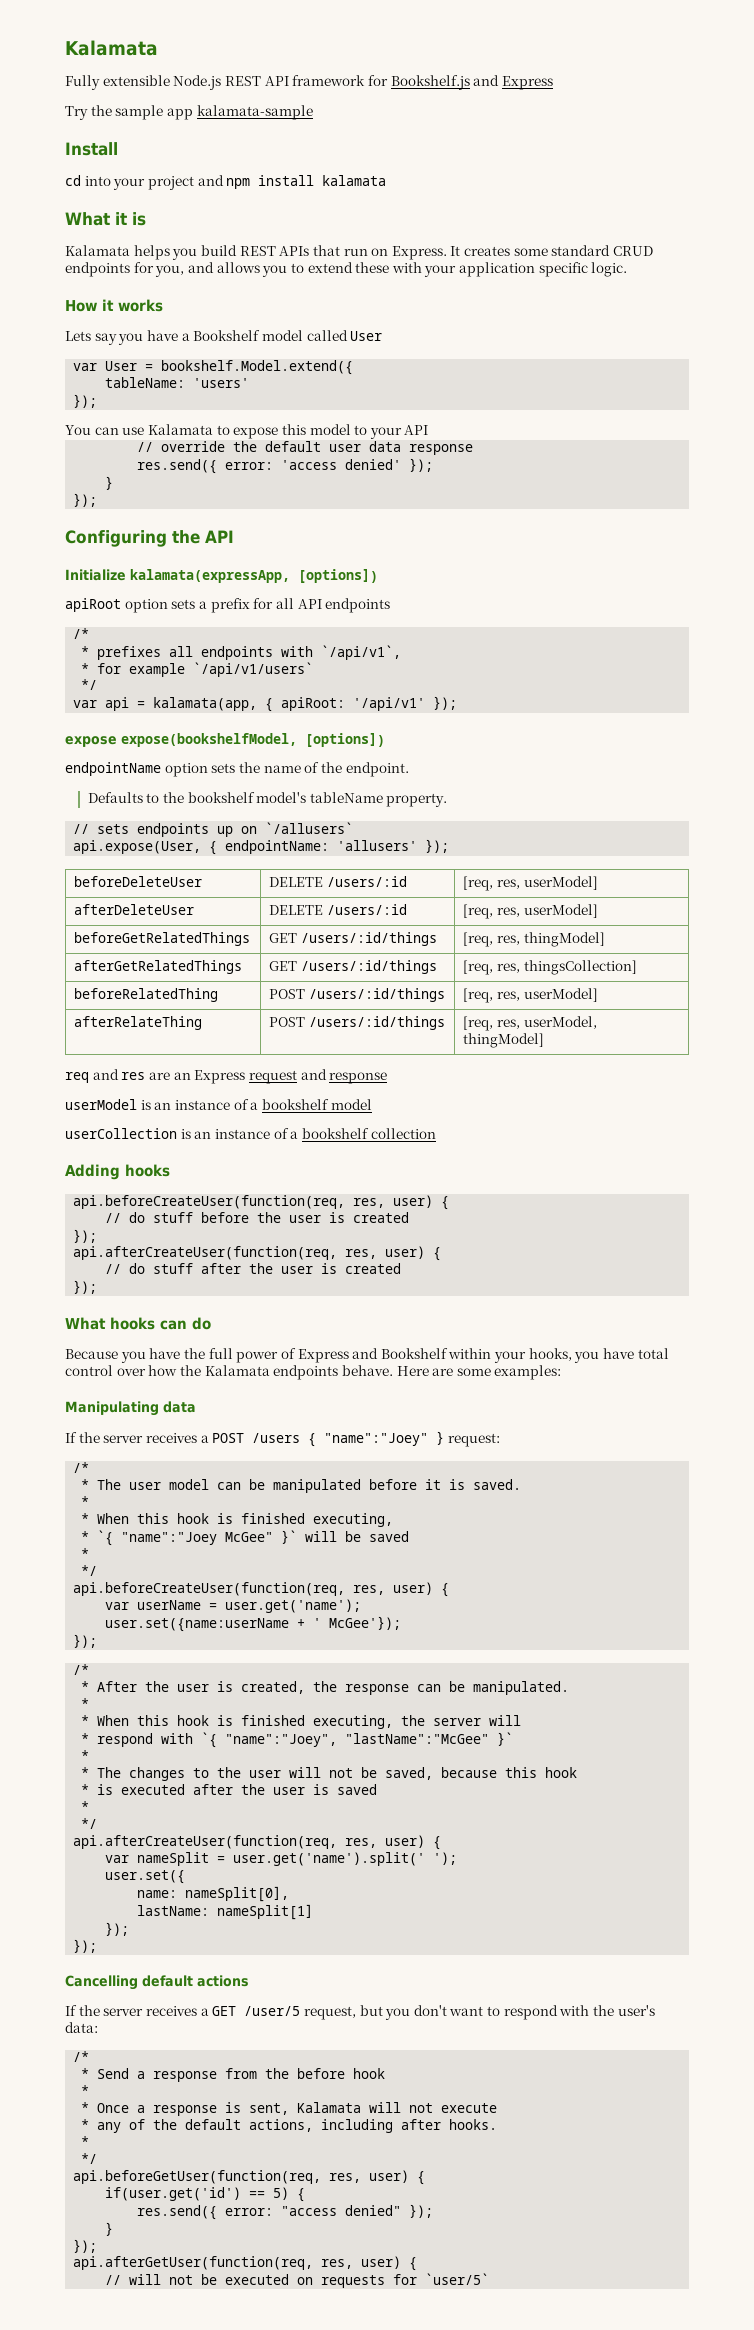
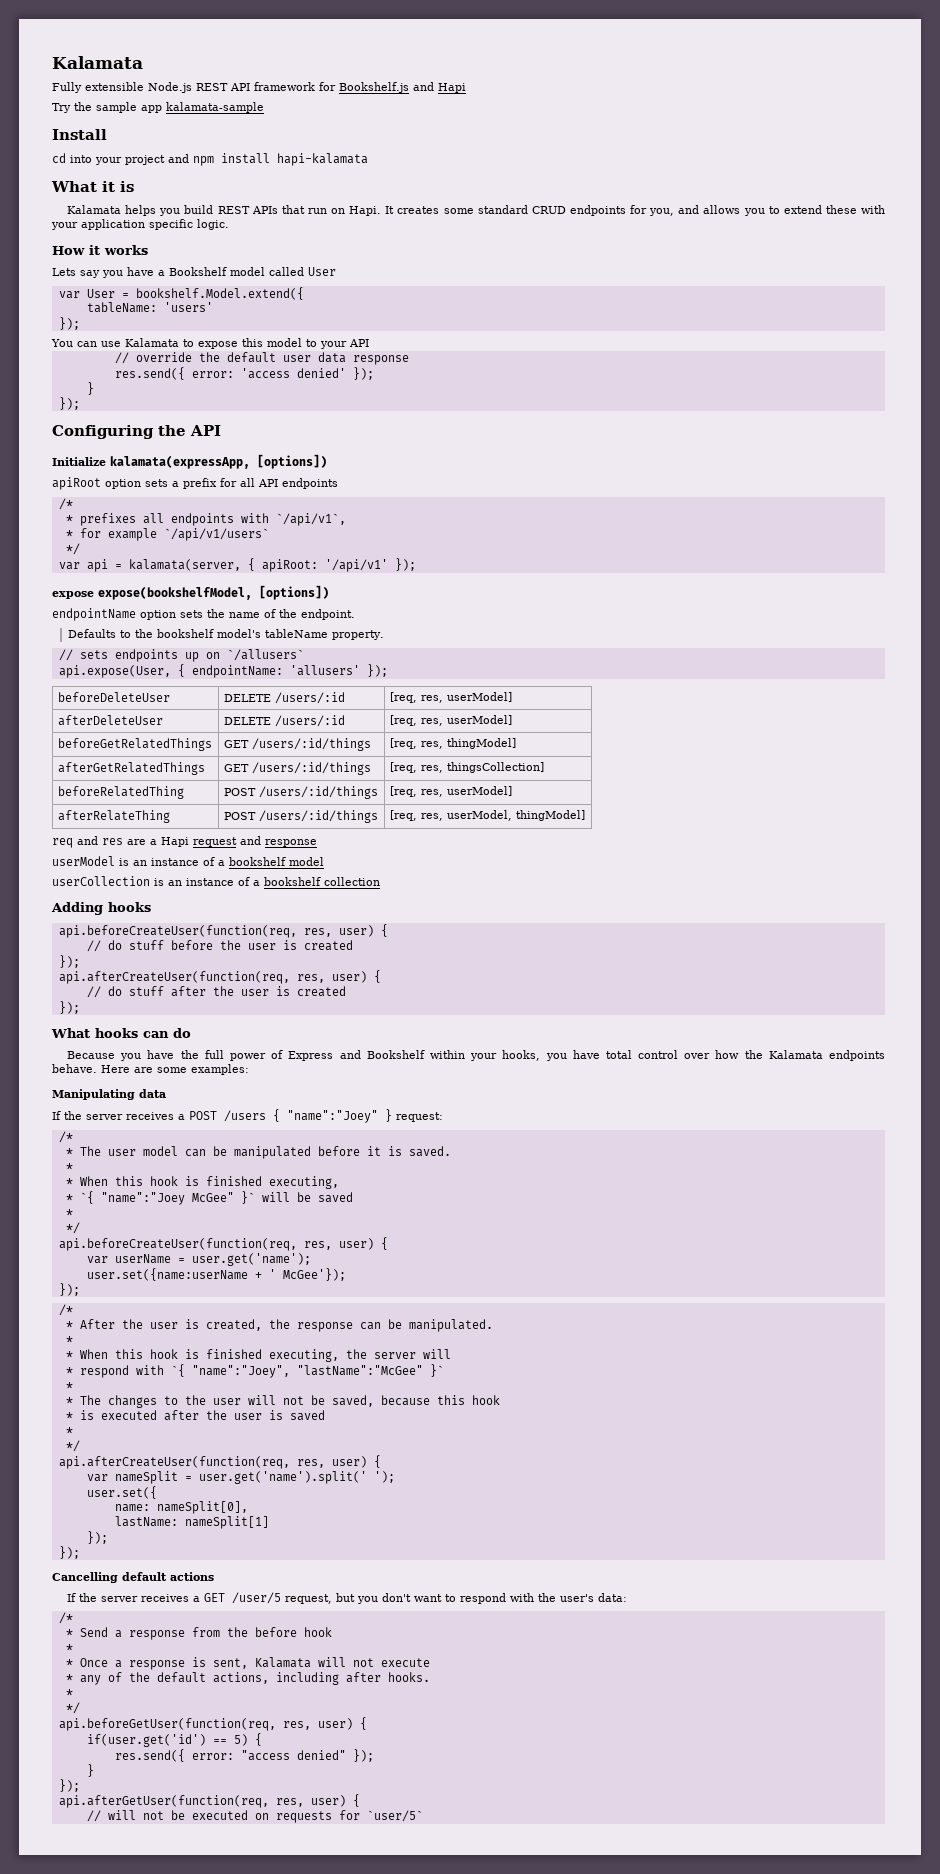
- Fully extensible Node.js REST API framework for Bookshelf.js and Express
+ Fully extensible Node.js REST API framework for Bookshelf.js and Hapi
- cd into your project and npm install kalamata
+ cd into your project and npm install hapi-kalamata
- Kalamata helps you build REST APIs that run on Express.
+ Kalamata helps you build REST APIs that run on Hapi.
- var api = kalamata(app, { apiRoot: '/api/v1' });
+ var api = kalamata(server, { apiRoot: '/api/v1' });
- req and res are an Express request and response
+ req and res are a Hapi request and response

